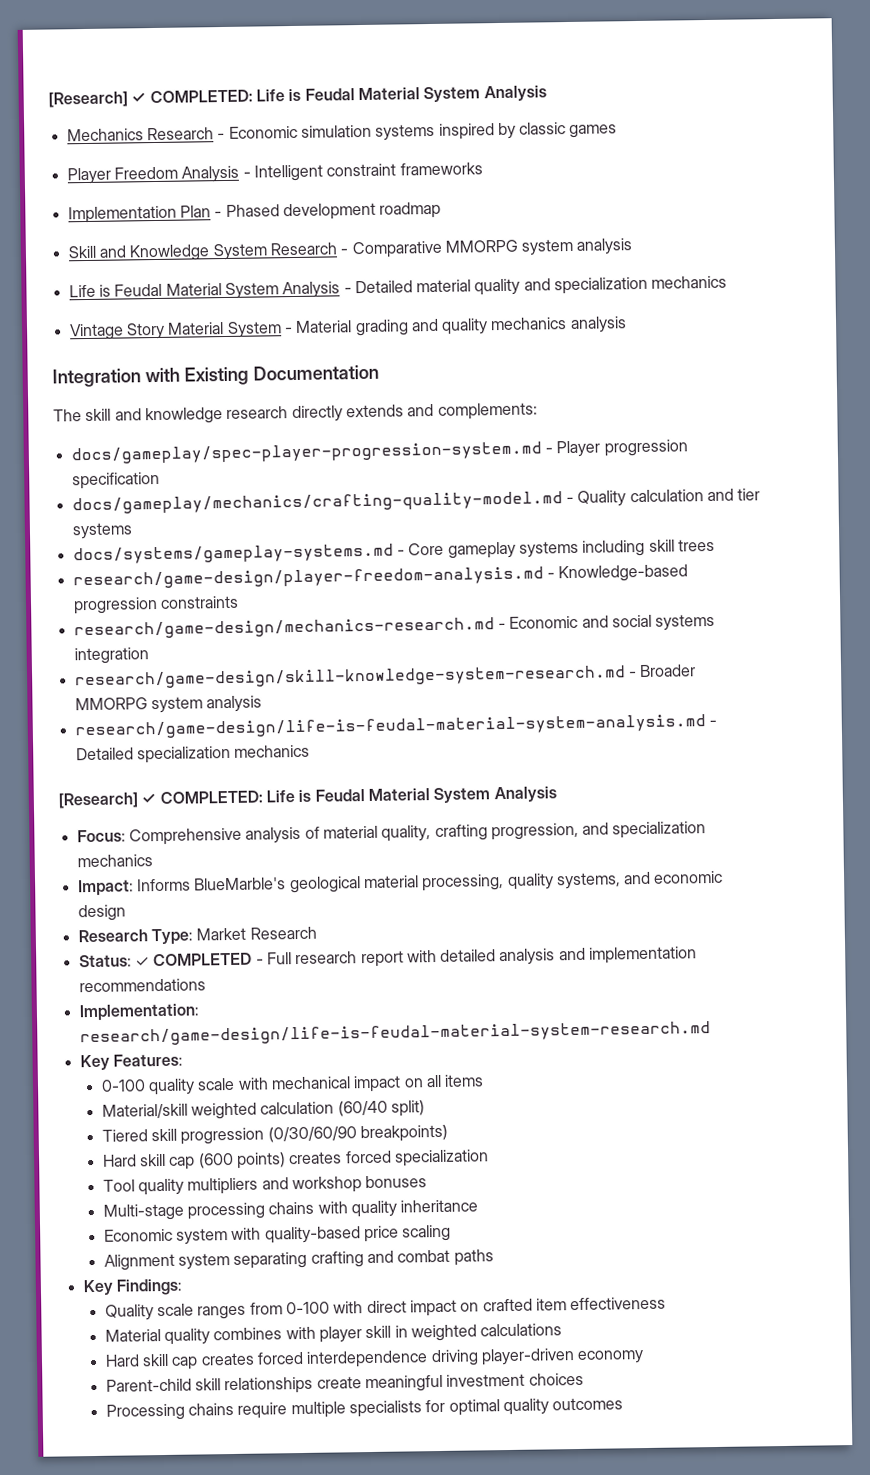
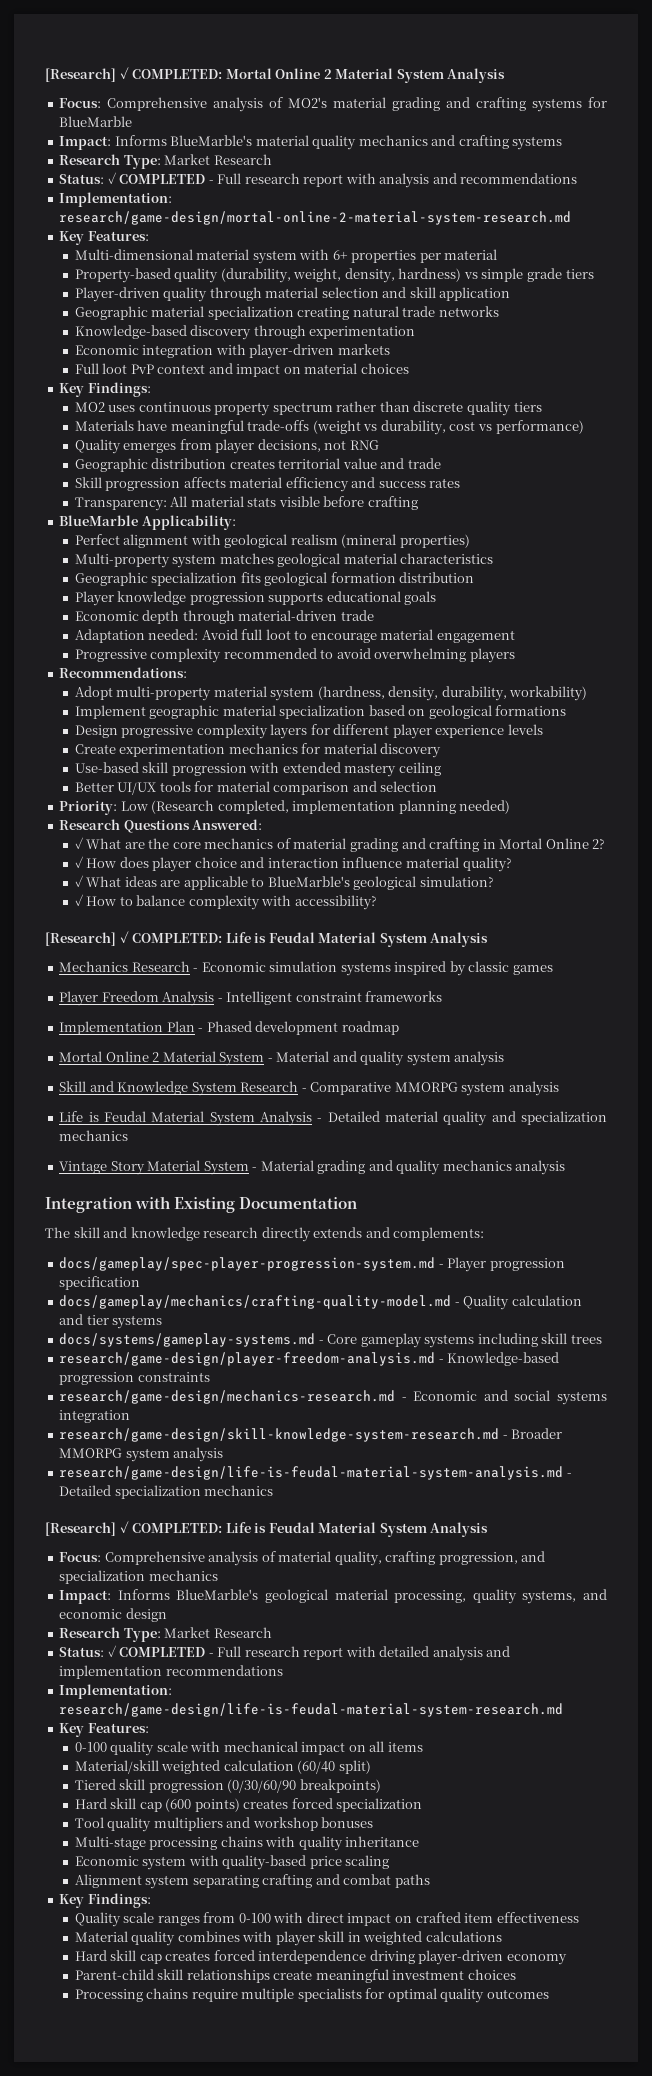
+ [Research] ✓ COMPLETED: Mortal Online 2 Material System Analysis
+ Focus: Comprehensive analysis of MO2's material grading and crafting systems for BlueMarble
+ Impact: Informs BlueMarble's material quality mechanics and crafting systems
+ Research Type: Market Research
+ Status: ✓ COMPLETED - Full research report with analysis and recommendations
+ Implementation: research/game-design/mortal-online-2-material-system-research.md
+ Key Features:
+ Multi-dimensional material system with 6+ properties per material
+ Property-based quality (durability, weight, density, hardness) vs simple grade tiers
+ Player-driven quality through material selection and skill application
+ Geographic material specialization creating natural trade networks
+ Knowledge-based discovery through experimentation
+ Economic integration with player-driven markets
+ Full loot PvP context and impact on material choices
+ Key Findings:
+ MO2 uses continuous property spectrum rather than discrete quality tiers
+ Materials have meaningful trade-offs (weight vs durability, cost vs performance)
+ Quality emerges from player decisions, not RNG
+ Geographic distribution creates territorial value and trade
+ Skill progression affects material efficiency and success rates
+ Transparency: All material stats visible before crafting
+ BlueMarble Applicability:
+ Perfect alignment with geological realism (mineral properties)
+ Multi-property system matches geological material characteristics
+ Geographic specialization fits geological formation distribution
+ Player knowledge progression supports educational goals
+ Economic depth through material-driven trade
+ Adaptation needed: Avoid full loot to encourage material engagement
+ Progressive complexity recommended to avoid overwhelming players
+ Recommendations:
+ Adopt multi-property material system (hardness, density, durability, workability)
+ Implement geographic material specialization based on geological formations
+ Design progressive complexity layers for different player experience levels
+ Create experimentation mechanics for material discovery
+ Use-based skill progression with extended mastery ceiling
+ Better UI/UX tools for material comparison and selection
+ Priority: Low (Research completed, implementation planning needed)
+ Research Questions Answered:
+ ✓ What are the core mechanics of material grading and crafting in Mortal Online 2?
+ ✓ How does player choice and interaction influence material quality?
+ ✓ What ideas are applicable to BlueMarble's geological simulation?
+ ✓ How to balance complexity with accessibility?
+ Mortal Online 2 Material System - Material and quality system analysis

